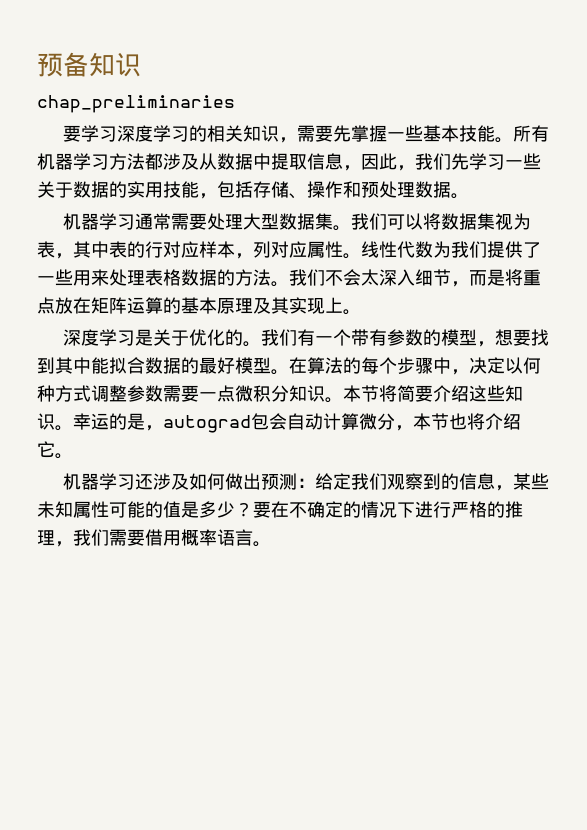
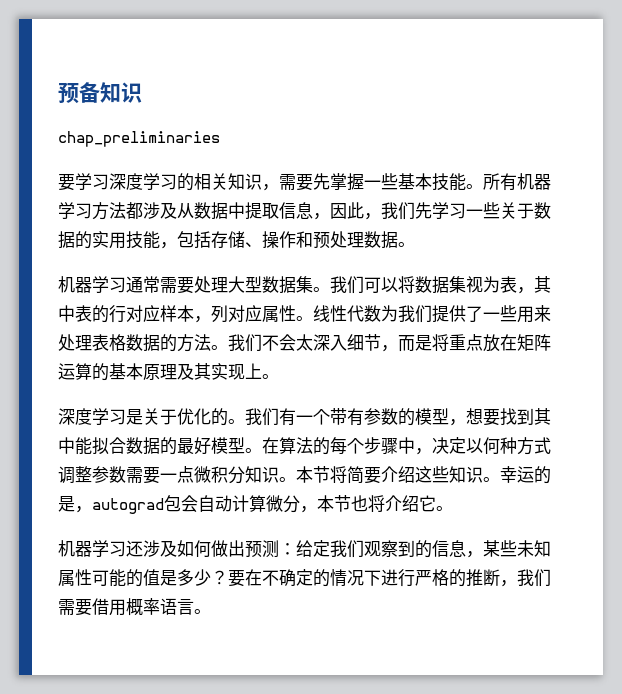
- 要在不确定的情况下进行严格的推理，我们需要借用概率语言。
+ 要在不确定的情况下进行严格的推断，我们需要借用概率语言。

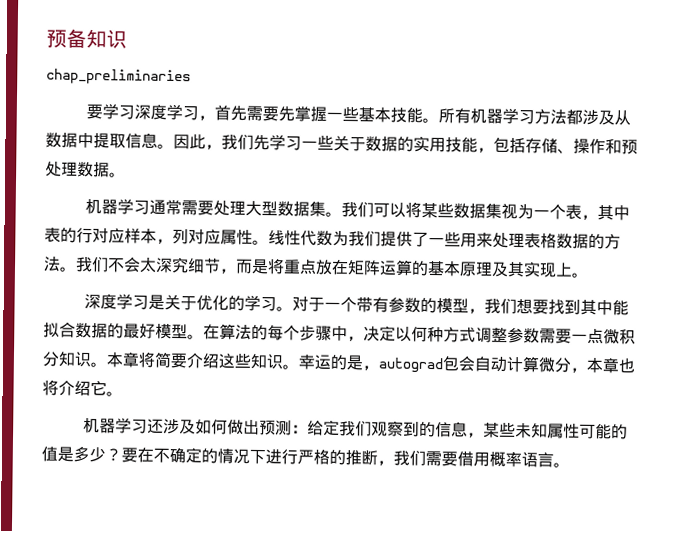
- 要学习深度学习的相关知识，需要先掌握一些基本技能。
+ 要学习深度学习，首先需要先掌握一些基本技能。
- 所有机器学习方法都涉及从数据中提取信息，因此，我们先学习一些关于数据的实用技能，包括存储、操作和预处理数据。
+ 所有机器学习方法都涉及从数据中提取信息。因此，我们先学习一些关于数据的实用技能，包括存储、操作和预处理数据。
- 我们可以将数据集视为表，其中表的行对应样本，列对应属性。
+ 我们可以将某些数据集视为一个表，其中表的行对应样本，列对应属性。
- 我们不会太深入细节，而是将重点放在矩阵运算的基本原理及其实现上。
+ 我们不会太深究细节，而是将重点放在矩阵运算的基本原理及其实现上。
- 深度学习是关于优化的。我们有一个带有参数的模型，想要找到其中能拟合数据的最好模型。
+ 深度学习是关于优化的学习。对于一个带有参数的模型，我们想要找到其中能拟合数据的最好模型。
- 本节将简要介绍这些知识。
+ 本章将简要介绍这些知识。
- 幸运的是，autograd包会自动计算微分，本节也将介绍它。
+ 幸运的是，autograd包会自动计算微分，本章也将介绍它。

